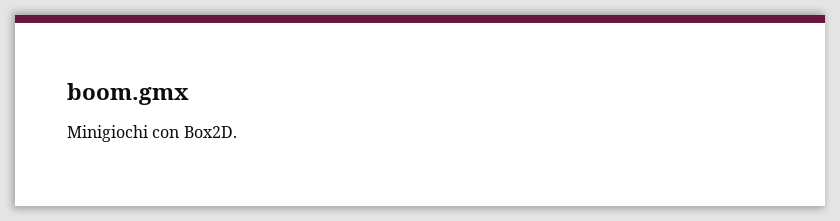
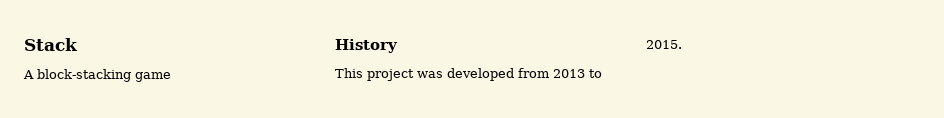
- boom.gmx
- Minigiochi con Box2D.
+ Stack
+ A block-stacking game
+ History
+ This project was developed from 2013 to 2015.

